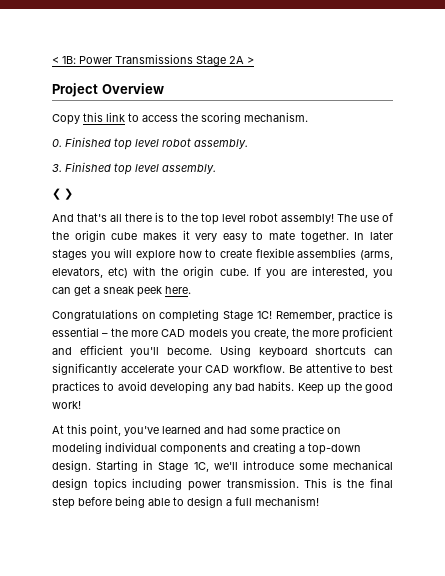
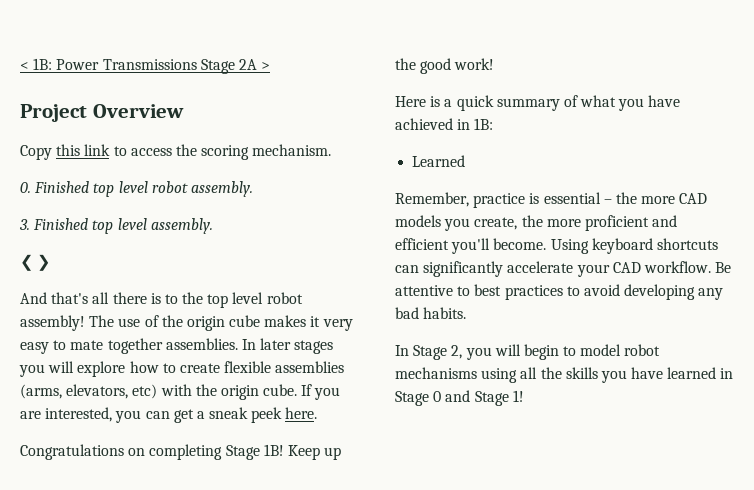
- The use of the origin cube makes it very easy to mate together.
+ The use of the origin cube makes it very easy to mate together assemblies.
- Congratulations on completing Stage 1C! Remember, practice is essential – the more CAD models you create, the more proficient and efficient you'll become.
+ Congratulations on completing Stage 1B! Keep up the good work!
+ Here is a quick summary of what you have achieved in 1B:
+ Learned
+ Remember, practice is essential – the more CAD models you create, the more proficient and efficient you'll become.
- Be attentive to best practices to avoid developing any bad habits. Keep up the good work!
- At this point, you've learned and had some practice on modeling individual components and creating a top-down design. Starting in Stage 1C, we'll introduce some mechanical design topics including power transmission. This is the final step before being able to design a full mechanism!
+ Be attentive to best practices to avoid developing any bad habits.
+ In Stage 2, you will begin to model robot mechanisms using all the skills you have learned in Stage 0 and Stage 1!

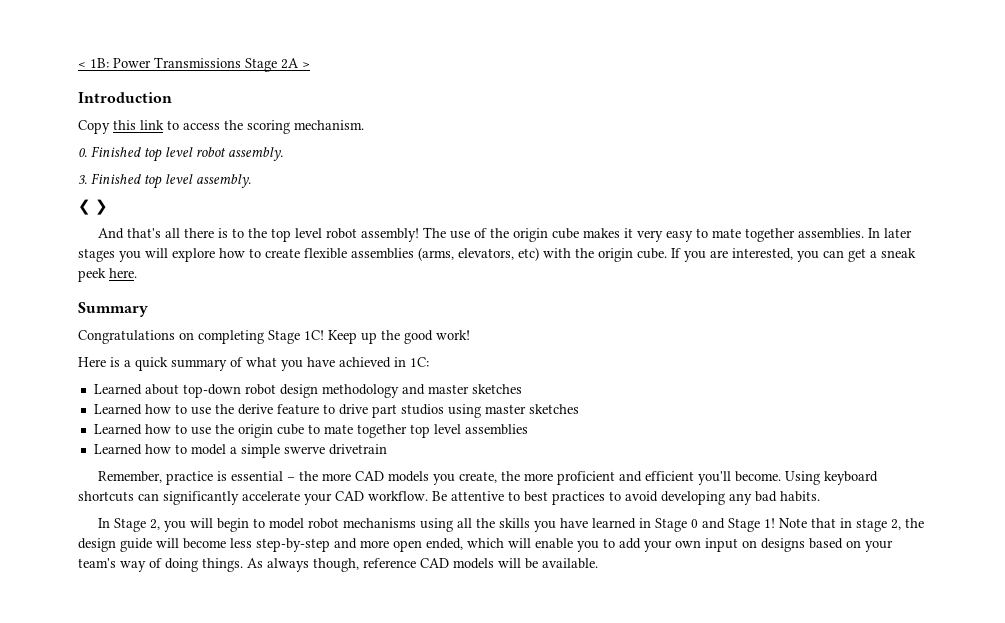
- Project Overview
+ Introduction
+ Summary
- Congratulations on completing Stage 1B!
+ Congratulations on completing Stage 1C!
- Here is a quick summary of what you have achieved in 1B:
- Learned
+ Here is a quick summary of what you have achieved in 1C:
+ Learned about top-down robot design methodology and master sketches
+ Learned how to use the derive feature to drive part studios using master sketches
+ Learned how to use the origin cube to mate together top level assemblies
+ Learned how to model a simple swerve drivetrain
+ Note that in stage 2, the design guide will become less step-by-step and more open ended, which will enable you to add your own input on designs based on your team's way of doing things. As always though, reference CAD models will be available.

